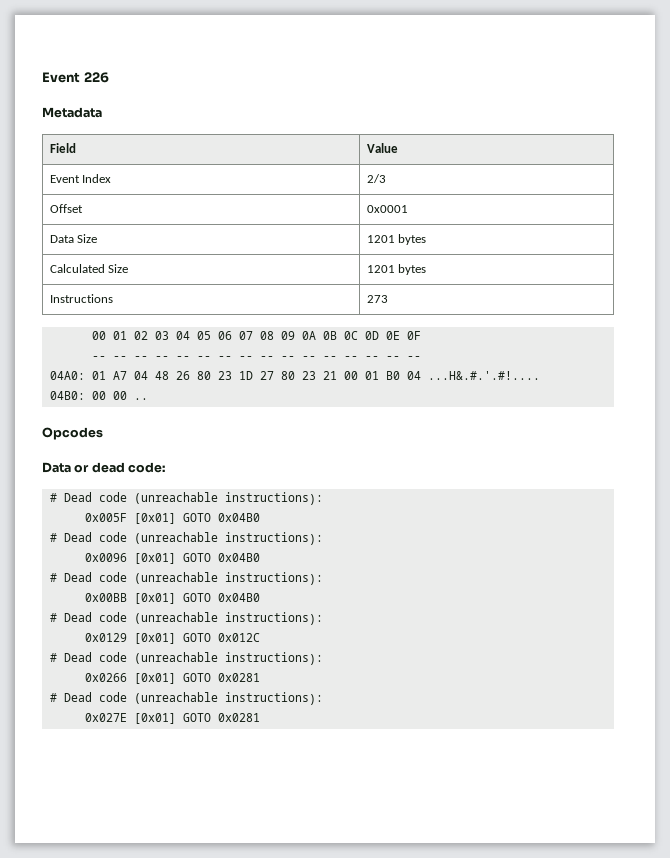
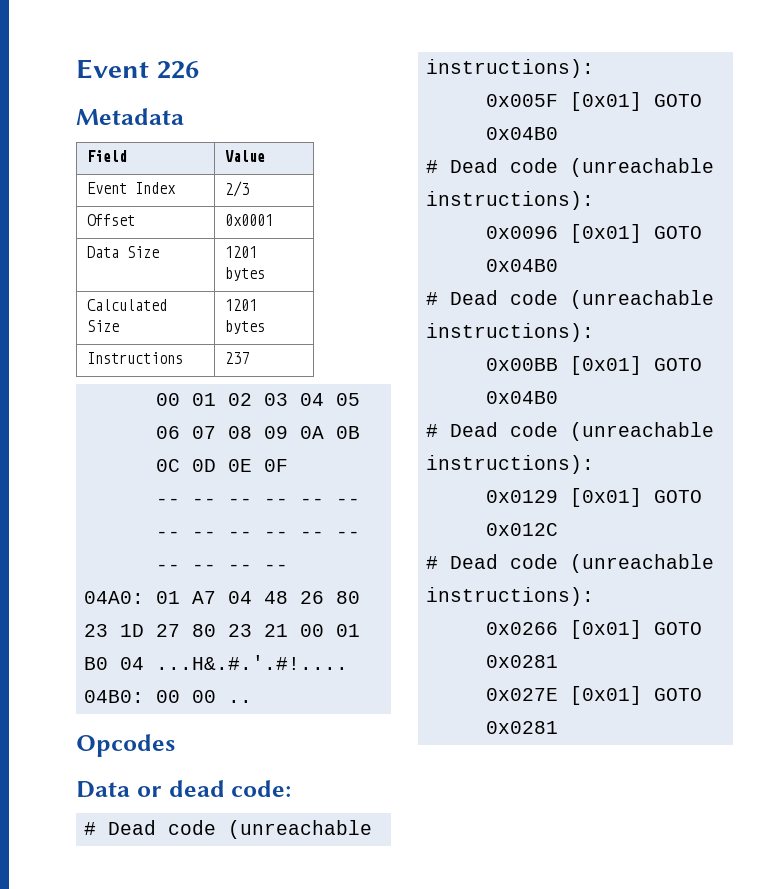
- Instructions | 273
+ Instructions | 237
  0x0266 [0x01] GOTO 0x0281
- # Dead code (unreachable instructions):

